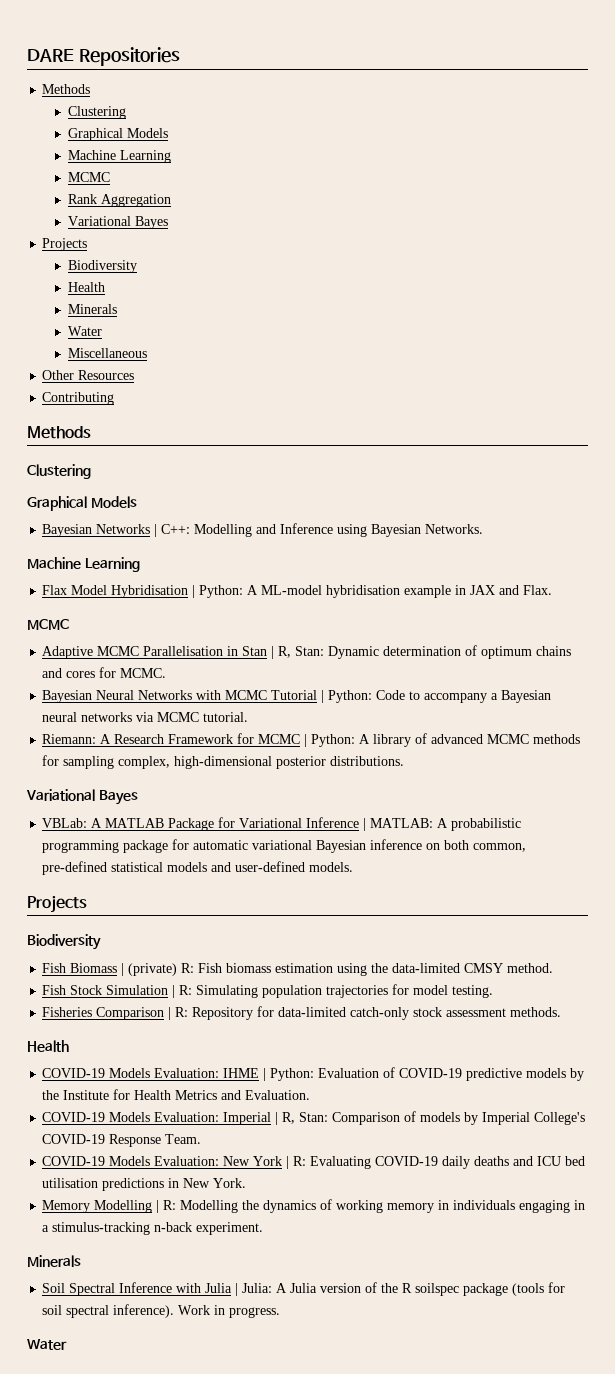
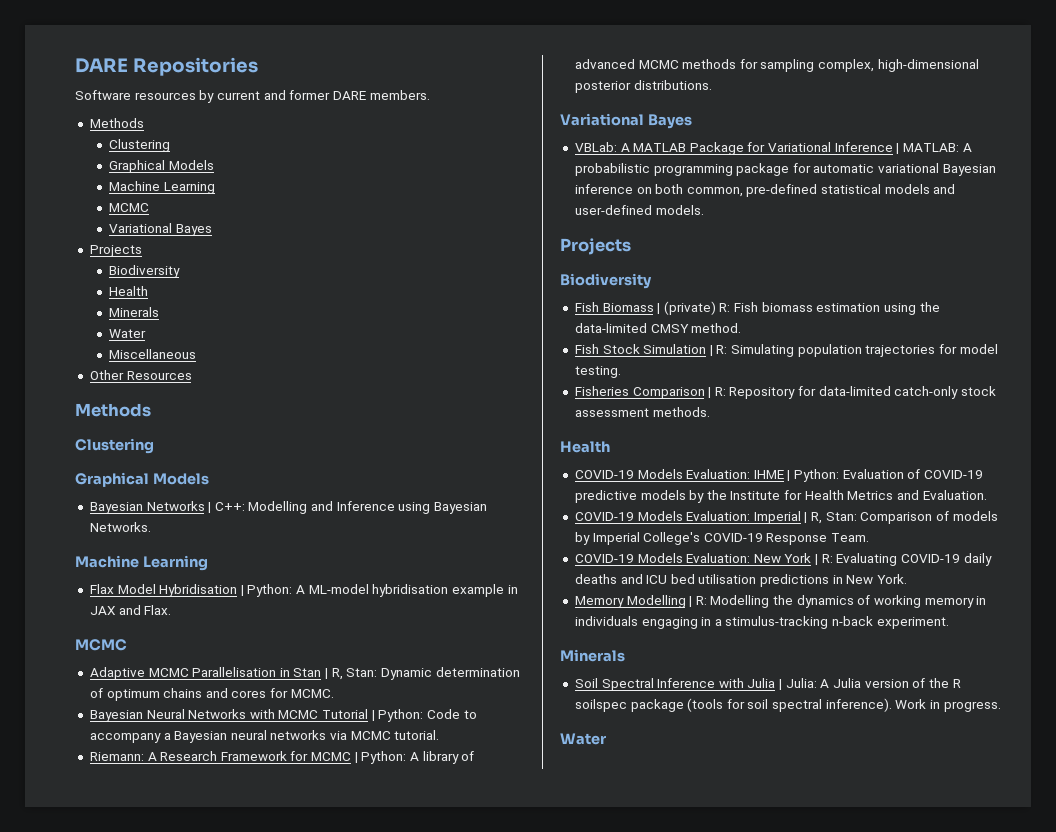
+ Software resources by current and former DARE members.
- Rank Aggregation
- Contributing

